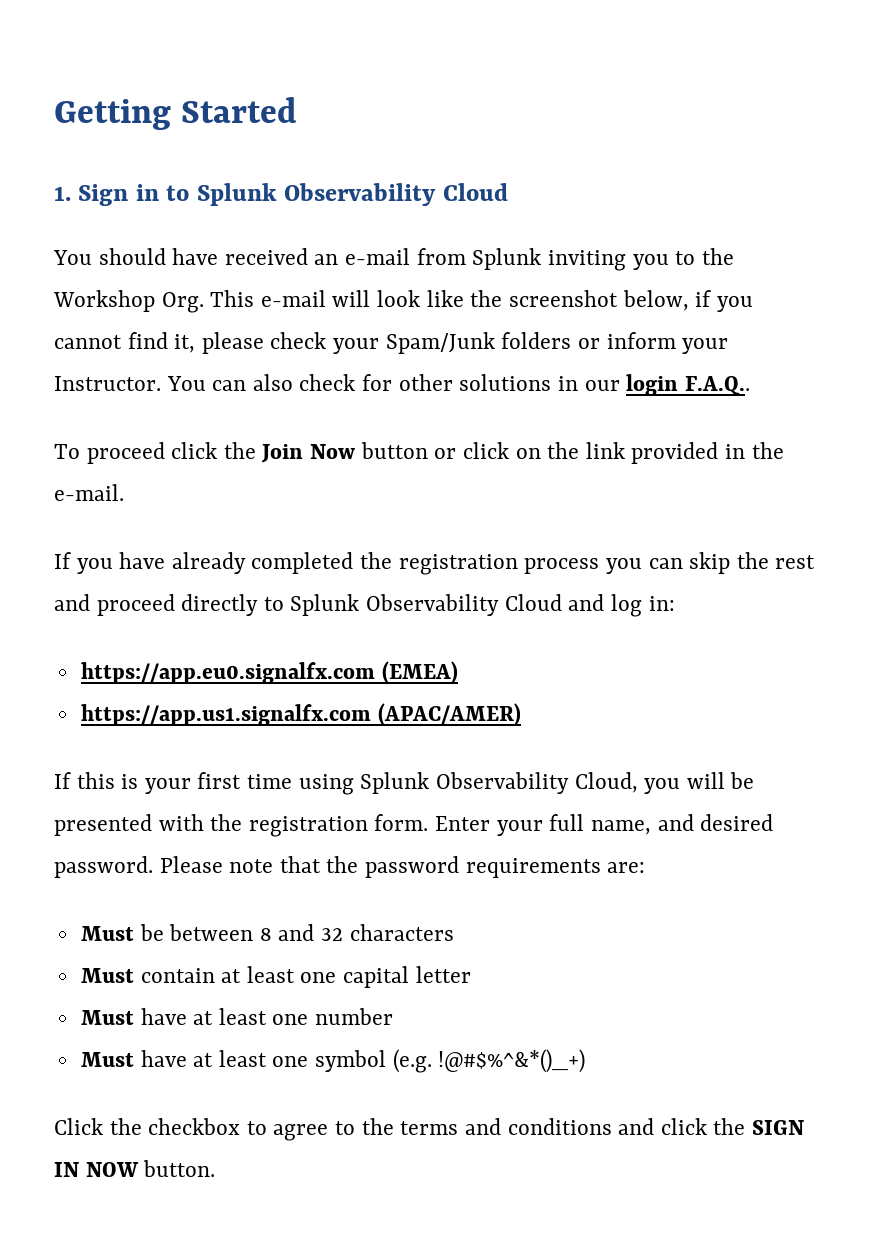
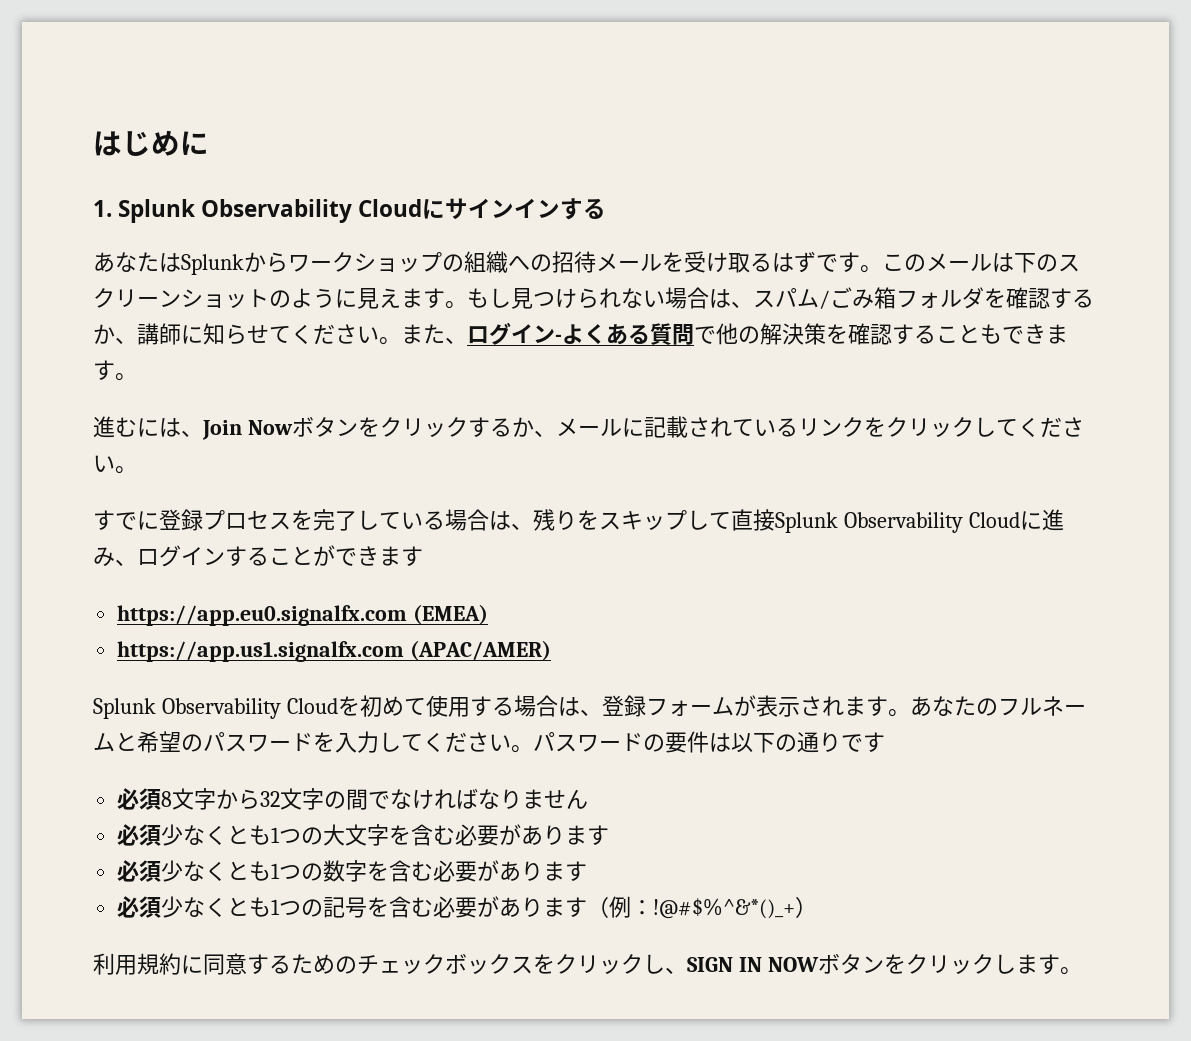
- Getting Started
+ はじめに
- 1. Sign in to Splunk Observability Cloud
- You should have received an e-mail from Splunk inviting you to the Workshop Org. This e-mail will look like the screenshot below, if you cannot find it, please check your Spam/Junk folders or inform your Instructor. You can also check for other solutions in our login F.A.Q..
- To proceed click the Join Now button or click on the link provided in the e-mail.
- If you have already completed the registration process you can skip the rest and proceed directly to Splunk Observability Cloud and log in:
+ 1. Splunk Observability Cloudにサインインする
+ あなたはSplunkからワークショップの組織への招待メールを受け取るはずです。このメールは下のスクリーンショットのように見えます。もし見つけられない場合は、スパム/ごみ箱フォルダを確認するか、講師に知らせてください。また、ログイン-よくある質問で他の解決策を確認することもできます。
+ 進むには、Join Nowボタンをクリックするか、メールに記載されているリンクをクリックしてください。
+ すでに登録プロセスを完了している場合は、残りをスキップして直接Splunk Observability Cloudに進み、ログインすることができます
  https://app.eu0.signalfx.com (EMEA)
  https://app.us1.signalfx.com (APAC/AMER)
- If this is your first time using Splunk Observability Cloud, you will be presented with the registration form. Enter your full name, and desired password. Please note that the password requirements are:
- Must be between 8 and 32 characters
- Must contain at least one capital letter
- Must have at least one number
- Must have at least one symbol (e.g. !@#$%^&*()_+)
- Click the checkbox to agree to the terms and conditions and click the SIGN IN NOW button.
+ Splunk Observability Cloudを初めて使用する場合は、登録フォームが表示されます。あなたのフルネームと希望のパスワードを入力してください。パスワードの要件は以下の通りです
+ 必須8文字から32文字の間でなければなりません
+ 必須少なくとも1つの大文字を含む必要があります
+ 必須少なくとも1つの数字を含む必要があります
+ 必須少なくとも1つの記号を含む必要があります（例：!@#$%^&*()_+）
+ 利用規約に同意するためのチェックボックスをクリックし、SIGN IN NOWボタンをクリックします。

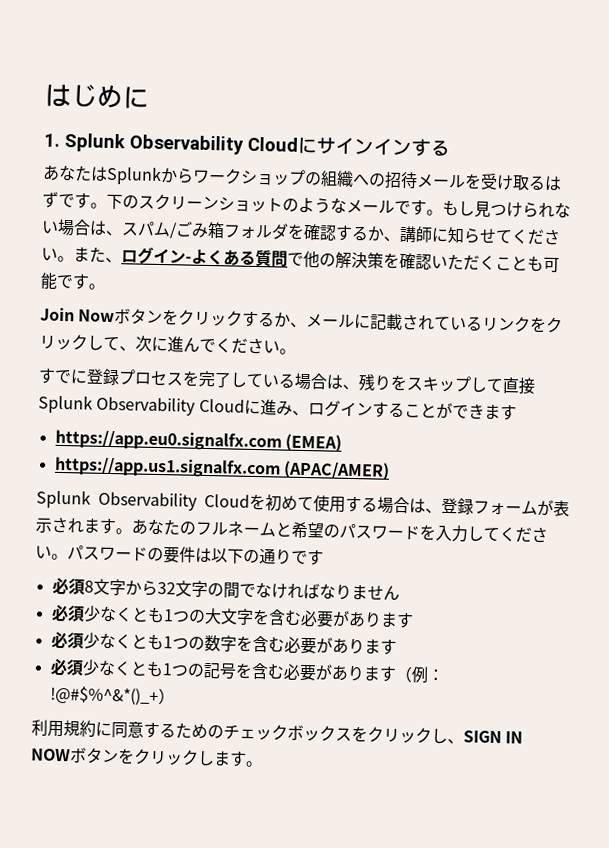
- このメールは下のスクリーンショットのように見えます。
+ 下のスクリーンショットのようなメールです。
- また、ログイン-よくある質問で他の解決策を確認することもできます。
+ また、ログイン-よくある質問で他の解決策を確認いただくことも可能です。
- 進むには、Join Nowボタンをクリックするか、メールに記載されているリンクをクリックしてください。
+ Join Nowボタンをクリックするか、メールに記載されているリンクをクリックして、次に進んでください。

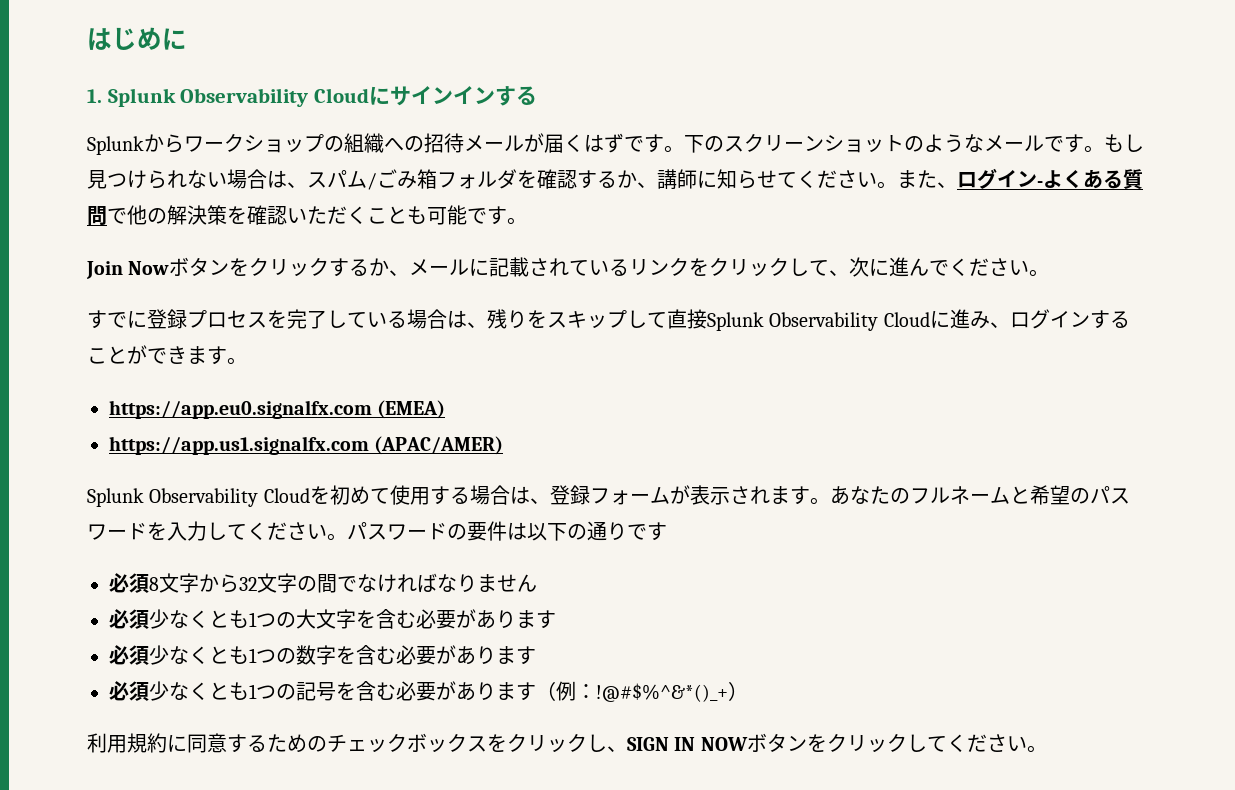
- あなたはSplunkからワークショップの組織への招待メールを受け取るはずです。
+ Splunkからワークショップの組織への招待メールが届くはずです。
- すでに登録プロセスを完了している場合は、残りをスキップして直接Splunk Observability Cloudに進み、ログインすることができます
+ すでに登録プロセスを完了している場合は、残りをスキップして直接Splunk Observability Cloudに進み、ログインすることができます。
- 利用規約に同意するためのチェックボックスをクリックし、SIGN IN NOWボタンをクリックします。
+ 利用規約に同意するためのチェックボックスをクリックし、SIGN IN NOWボタンをクリックしてください。

